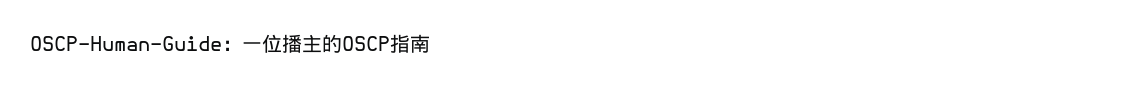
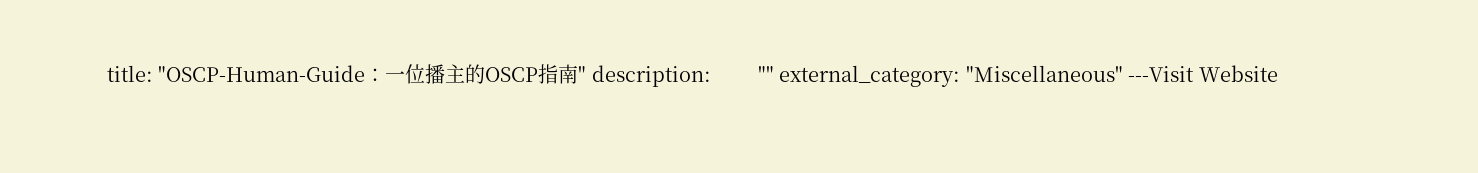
- OSCP-Human-Guide：一位播主的OSCP指南
+ title: "OSCP-Human-Guide：一位播主的OSCP指南" description: "" external_category: "Miscellaneous" ---Visit Website

